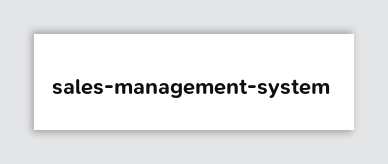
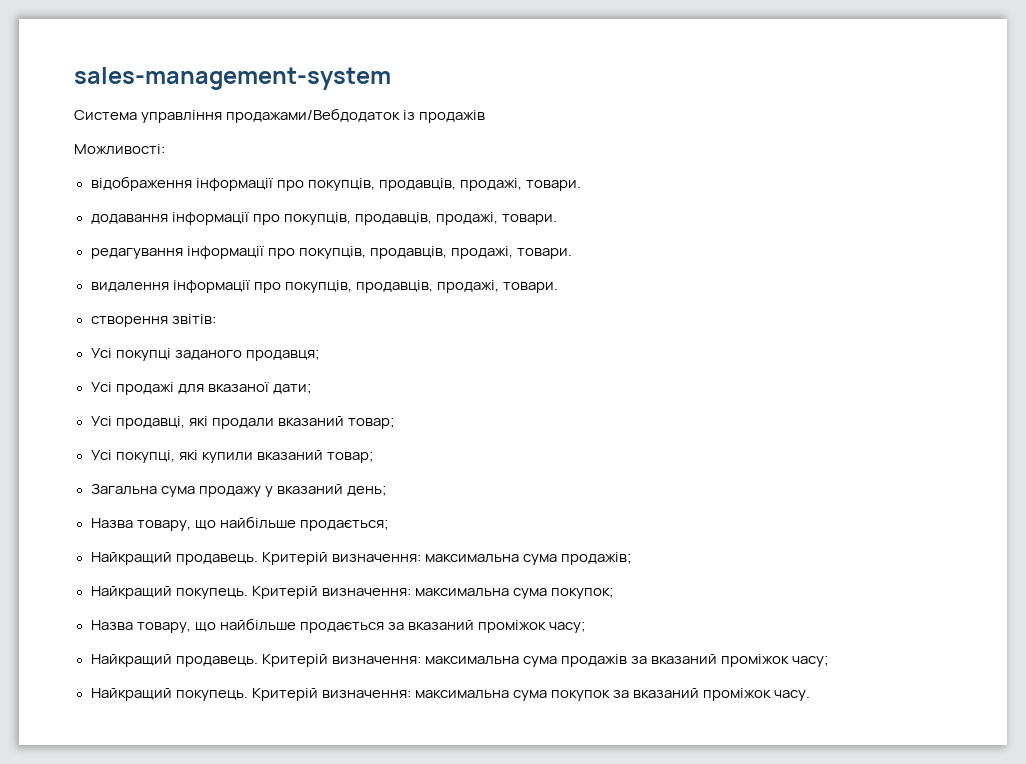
+ Система управління продажами/Вебдодаток із продажів
+ Можливості:
+ відображення інформації про покупців, продавців, продажі, товари.
+ додавання інформації про покупців, продавців, продажі, товари.
+ редагування інформації про покупців, продавців, продажі, товари.
+ видалення інформації про покупців, продавців, продажі, товари.
+ створення звітів:
+ Усі покупці заданого продавця;
+ Усі продажі для вказаної дати;
+ Усі продавці, які продали вказаний товар;
+ Усі покупці, які купили вказаний товар;
+ Загальна сума продажу у вказаний день;
+ Назва товару, що найбільше продається;
+ Найкращий продавець. Критерій визначення: максимальна сума продажів;
+ Найкращий покупець. Критерій визначення: максимальна сума покупок;
+ Назва товару, що найбільше продається за вказаний проміжок часу;
+ Найкращий продавець. Критерій визначення: максимальна сума продажів за вказаний проміжок часу;
+ Найкращий покупець. Критерій визначення: максимальна сума покупок за вказаний проміжок часу.

